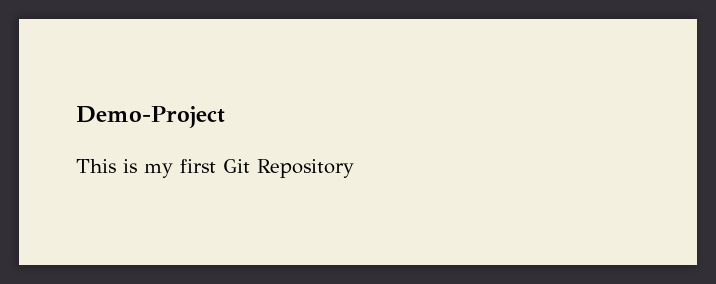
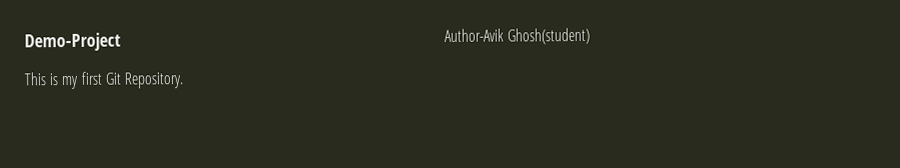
- This is my first Git Repository
+ This is my first Git Repository.
+ Author-Avik Ghosh(student)

